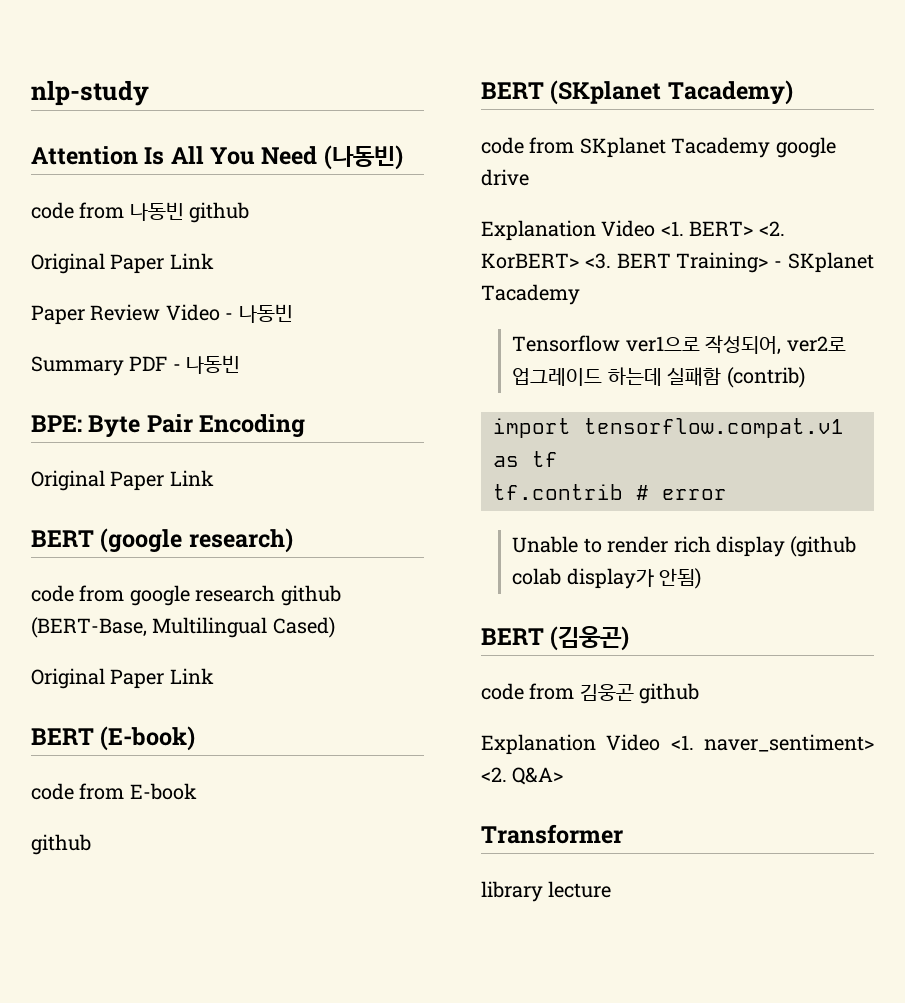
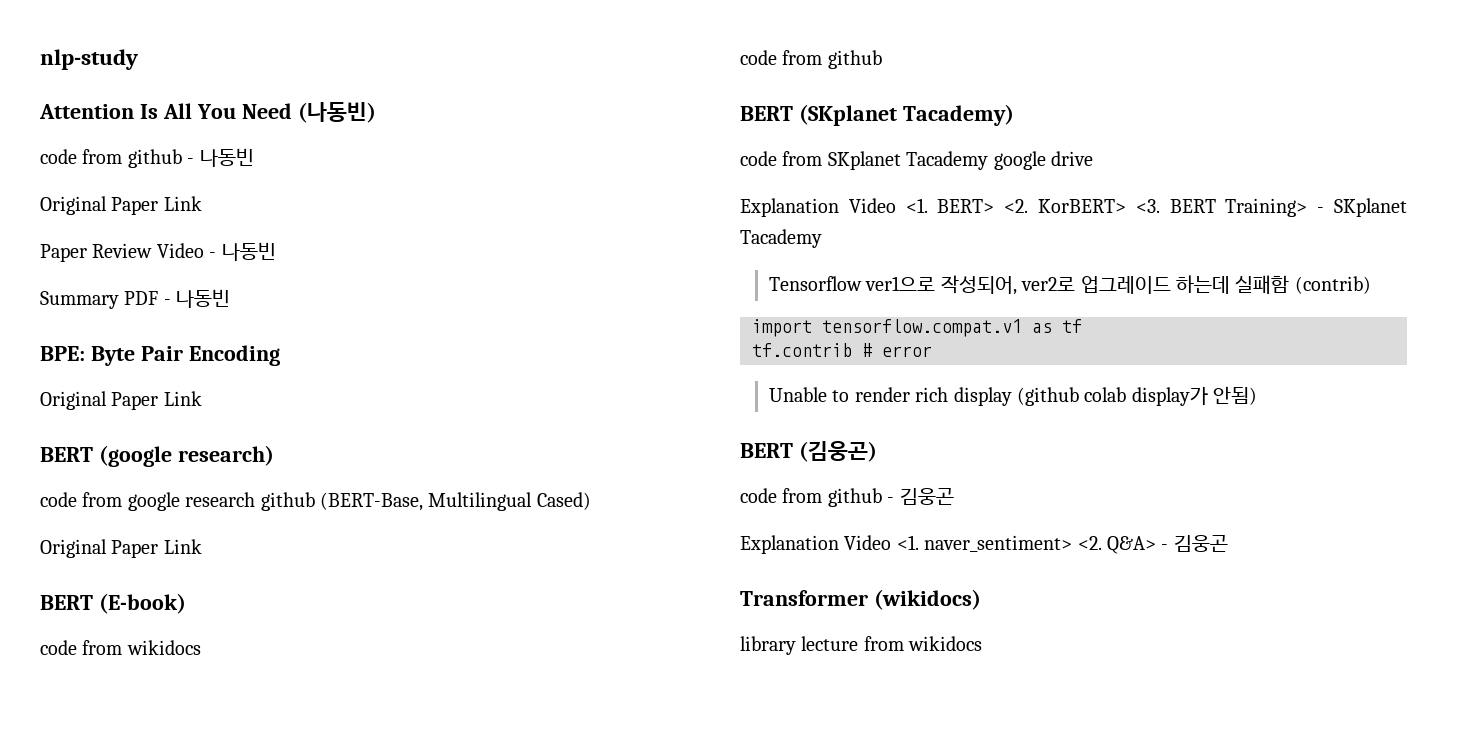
- code from 나동빈 github
+ code from github - 나동빈
- code from E-book
- github
+ code from wikidocs
+ code from github
- code from 김웅곤 github
+ code from github - 김웅곤
- Q&A>
+ Q&A> - 김웅곤
- Transformer
+ Transformer (wikidocs)
- library lecture
+ library lecture from wikidocs

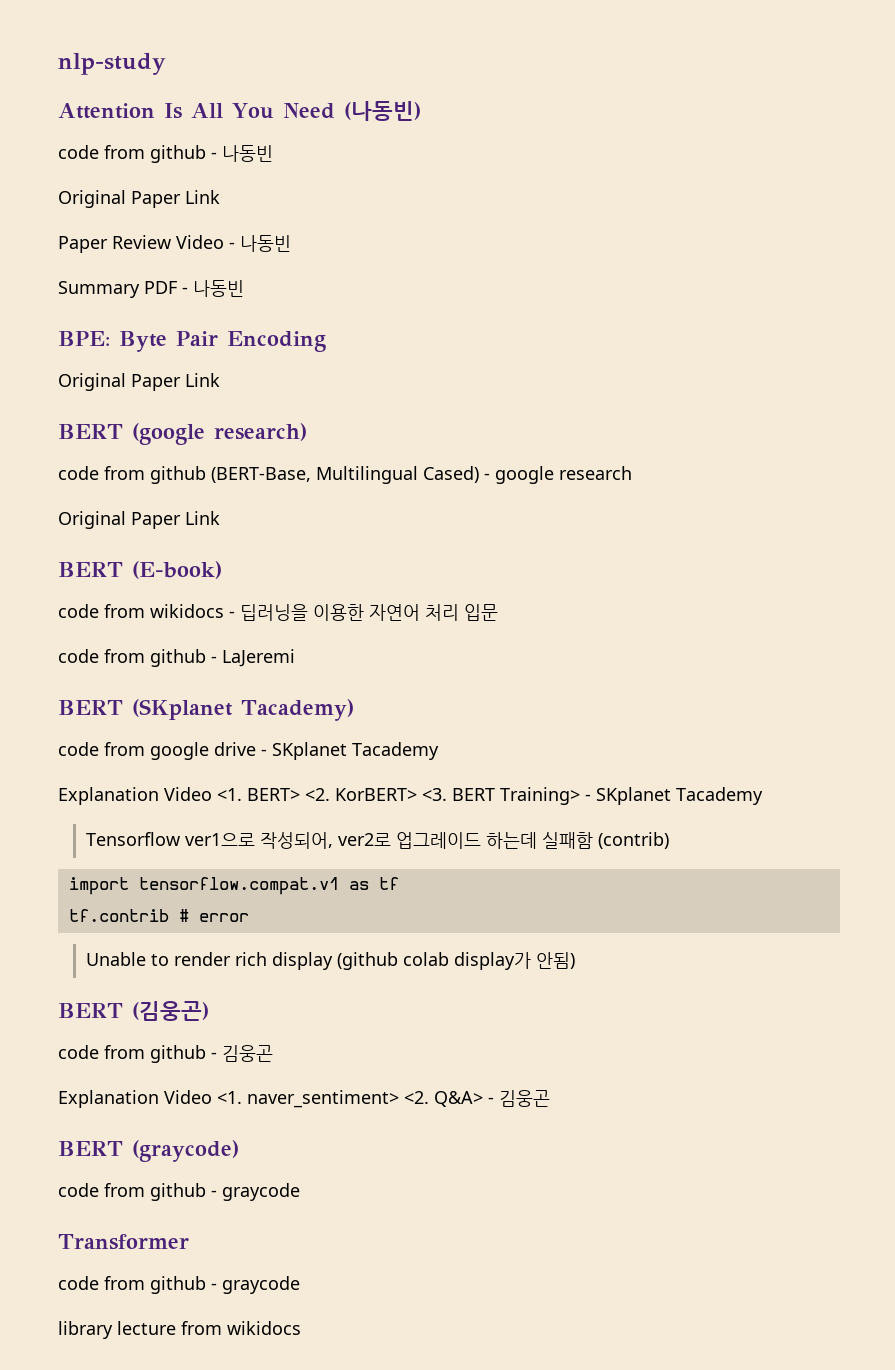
- code from google research github (BERT-Base, Multilingual Cased)
+ code from github (BERT-Base, Multilingual Cased) - google research
- code from wikidocs
- code from github
+ code from wikidocs - 딥러닝을 이용한 자연어 처리 입문
+ code from github - LaJeremi
- code from SKplanet Tacademy google drive
+ code from google drive - SKplanet Tacademy
- Transformer (wikidocs)
+ BERT (graycode)
+ code from github - graycode
+ Transformer
+ code from github - graycode

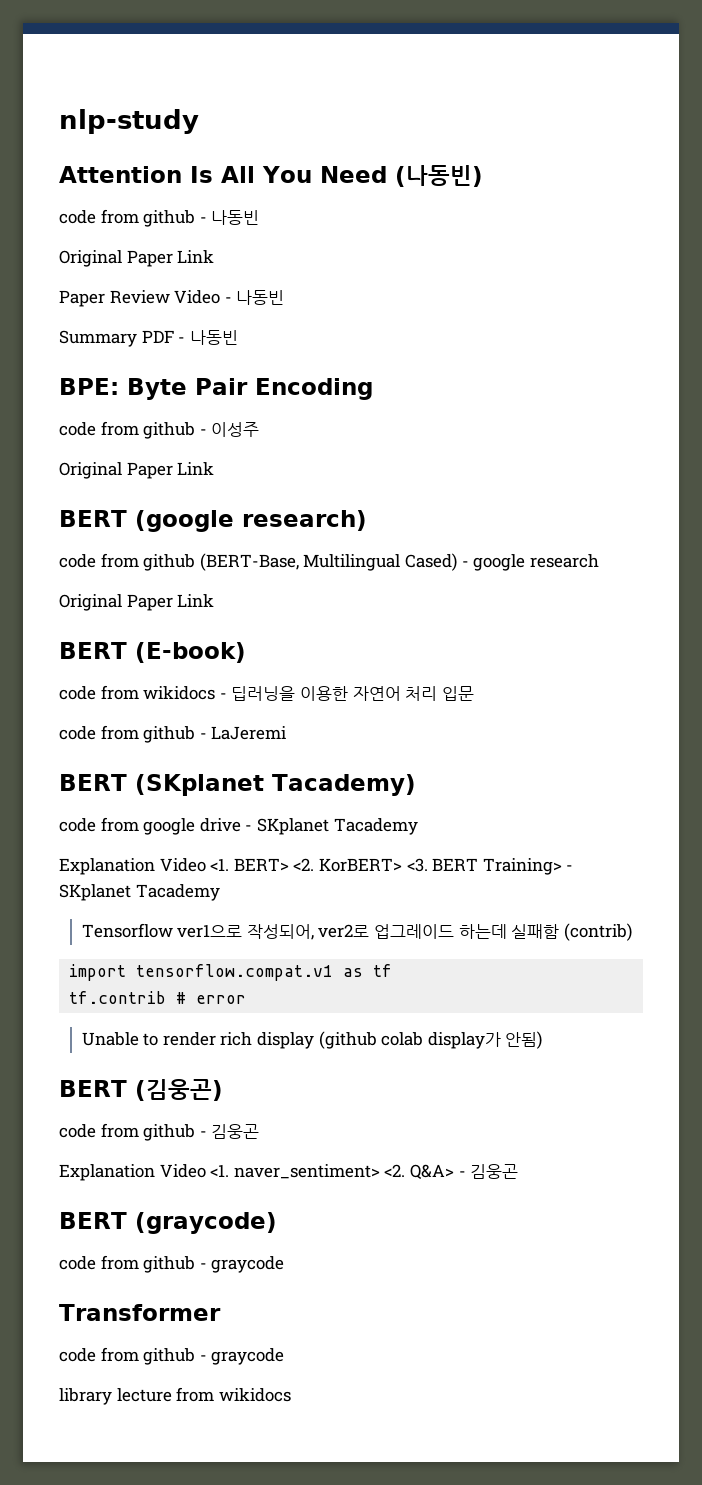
+ code from github - 이성주

